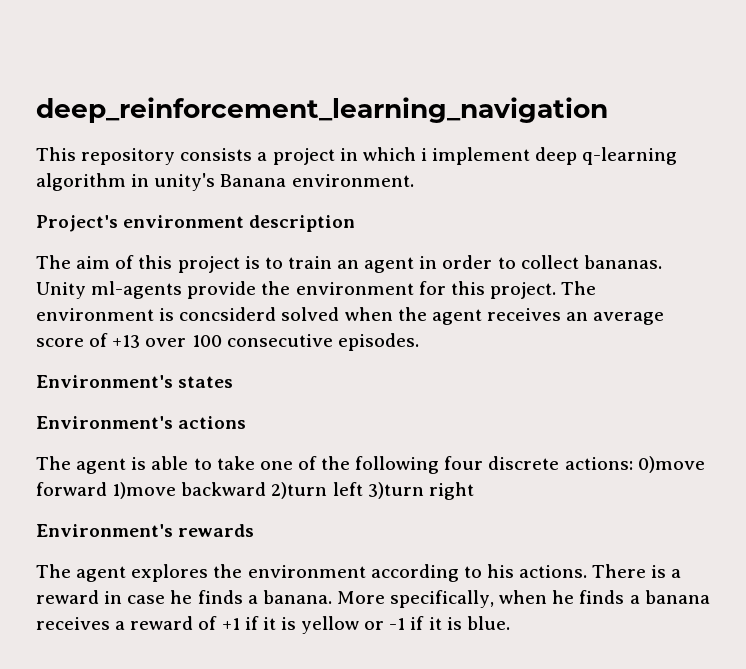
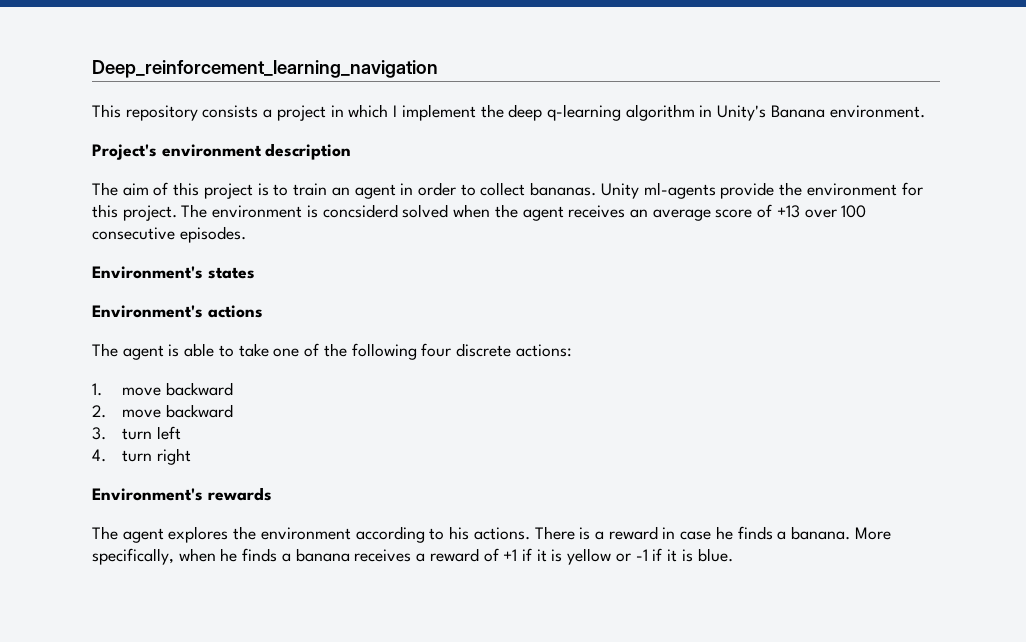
- deep_reinforcement_learning_navigation
+ Deep_reinforcement_learning_navigation
- This repository consists a project in which i implement deep q-learning algorithm in unity's Banana environment.
+ This repository consists a project in which I implement the deep q-learning algorithm in Unity's Banana environment.
- The agent is able to take one of the following four discrete actions: 0)move forward 1)move backward 2)turn left 3)turn right
+ The agent is able to take one of the following four discrete actions:
+ 1. move backward
+ 2. move backward
+ 3. turn left
+ 4. turn right

